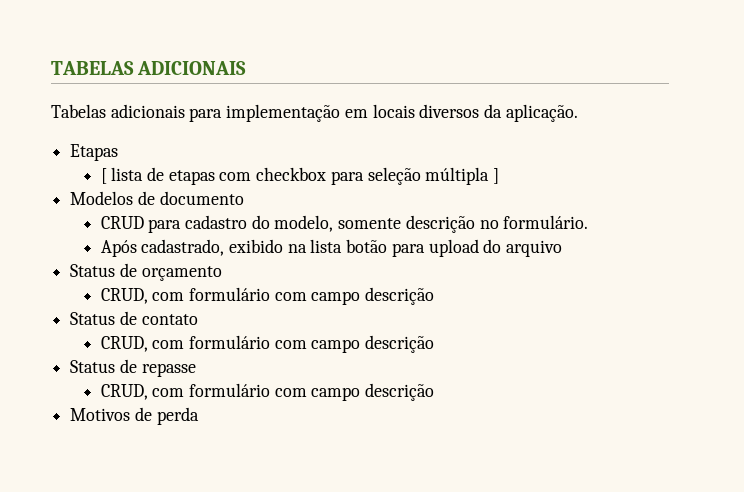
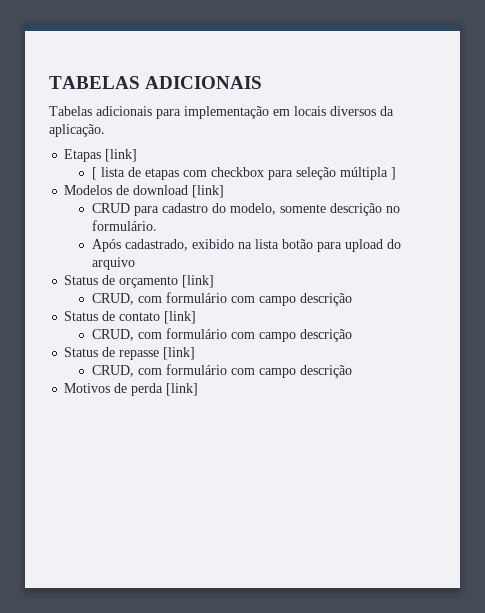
- Etapas
+ Etapas [link]
- Modelos de documento
+ Modelos de download [link]
- Status de orçamento
+ Status de orçamento [link]
- Status de contato
+ Status de contato [link]
- Status de repasse
+ Status de repasse [link]
- Motivos de perda
+ Motivos de perda [link]

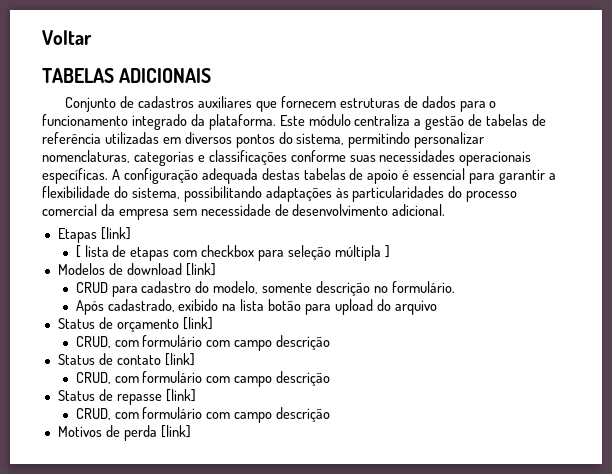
+ Voltar
- Tabelas adicionais para implementação em locais diversos da aplicação.
+ Conjunto de cadastros auxiliares que fornecem estruturas de dados para o funcionamento integrado da plataforma. Este módulo centraliza a gestão de tabelas de referência utilizadas em diversos pontos do sistema, permitindo personalizar nomenclaturas, categorias e classificações conforme suas necessidades operacionais específicas. A configuração adequada destas tabelas de apoio é essencial para garantir a flexibilidade do sistema, possibilitando adaptações às particularidades do processo comercial da empresa sem necessidade de desenvolvimento adicional.

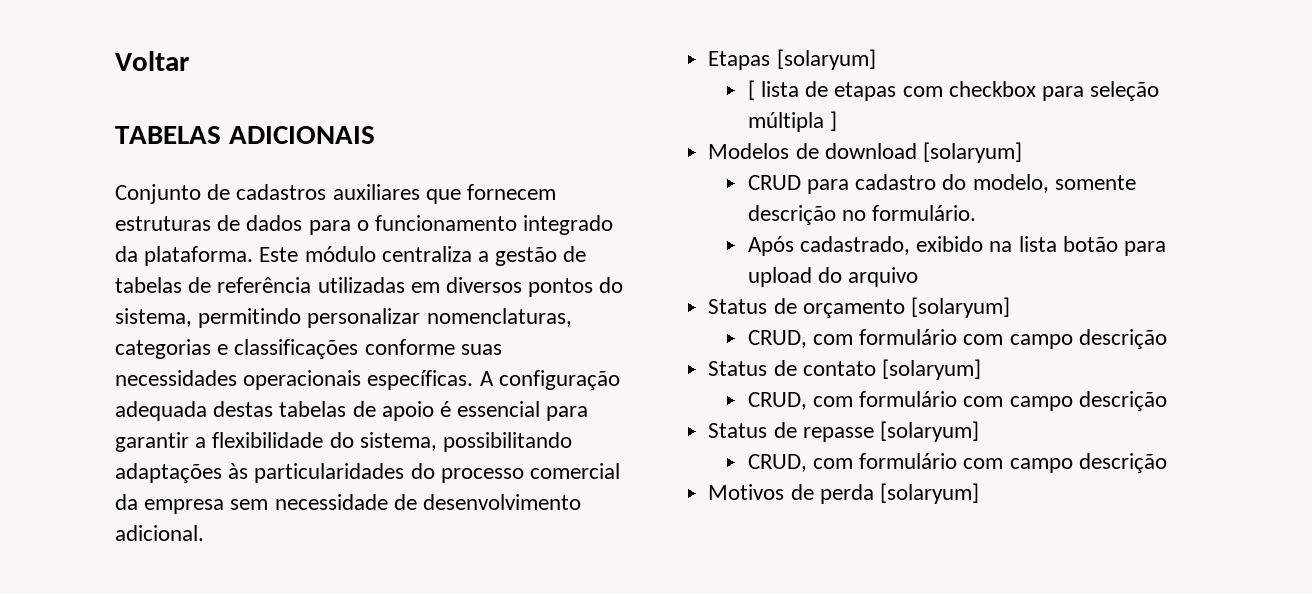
- Etapas [link]
+ Etapas [solaryum]
- Modelos de download [link]
+ Modelos de download [solaryum]
- Status de orçamento [link]
+ Status de orçamento [solaryum]
- Status de contato [link]
+ Status de contato [solaryum]
- Status de repasse [link]
+ Status de repasse [solaryum]
- Motivos de perda [link]
+ Motivos de perda [solaryum]

